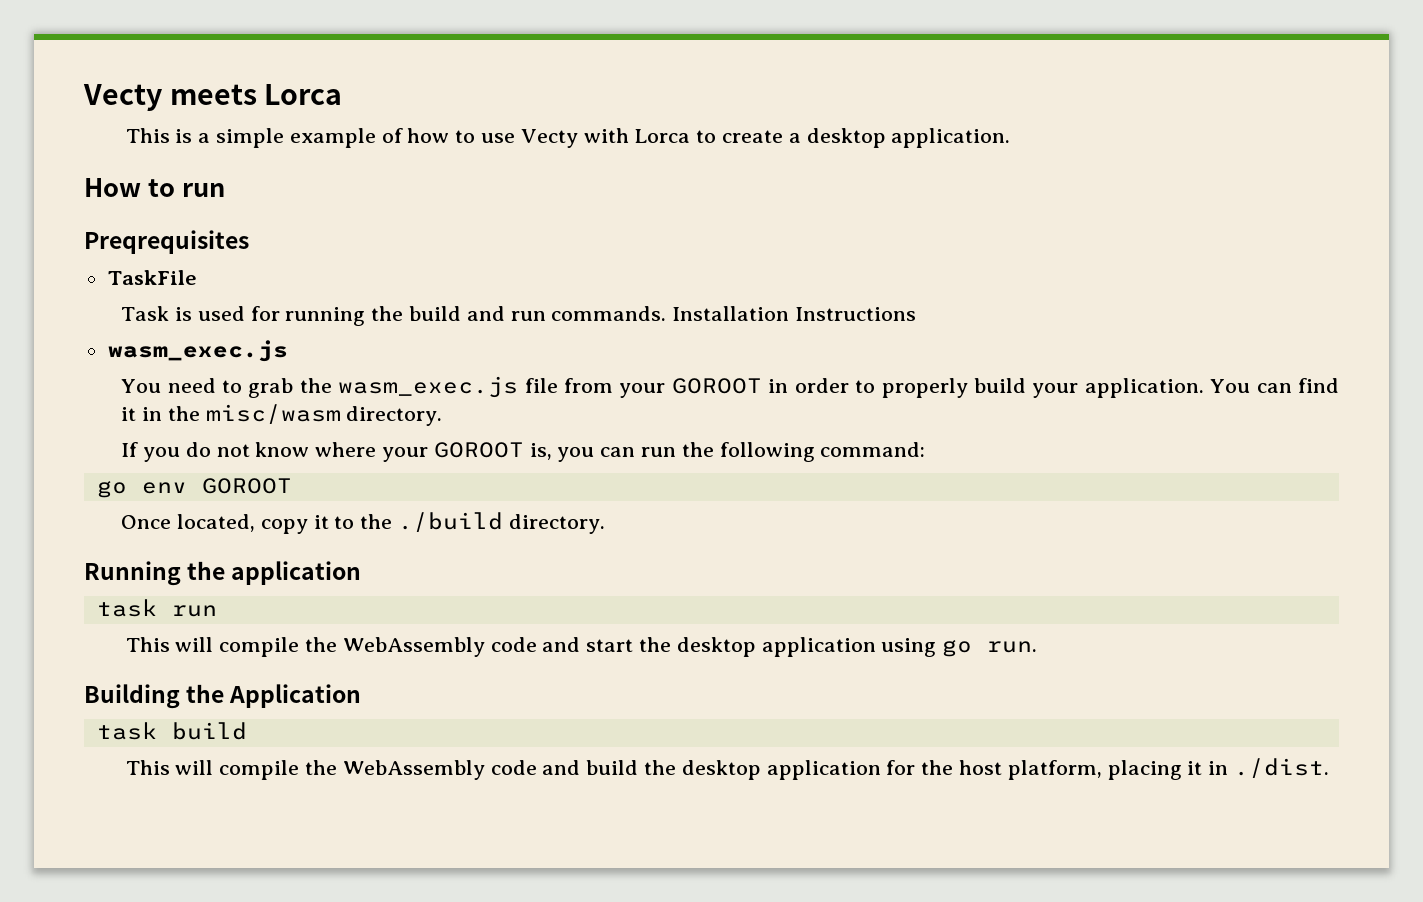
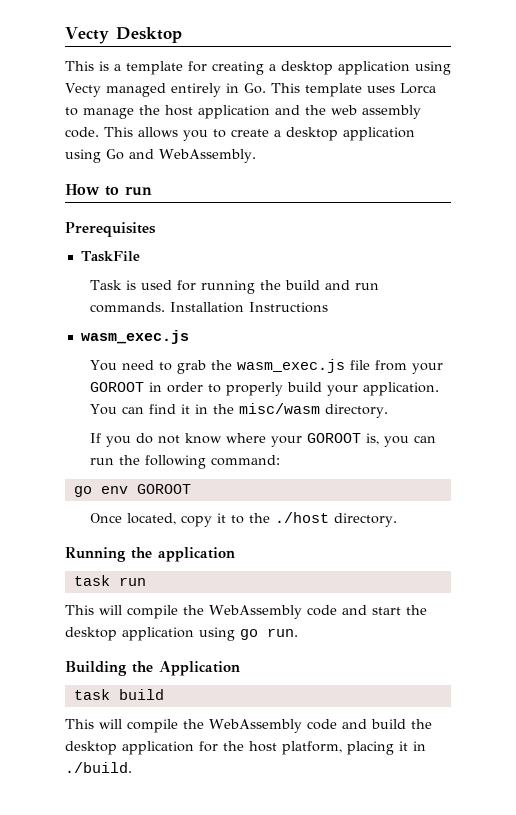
- Vecty meets Lorca
+ Vecty Desktop
- This is a simple example of how to use Vecty with Lorca to create a desktop application.
+ This is a template for creating a desktop application using Vecty managed entirely in Go. This template uses Lorca to manage the host application and the web assembly code. This allows you to create a desktop application using Go and WebAssembly.
- Preqrequisites
+ Prerequisites
- Once located, copy it to the ./build directory.
+ Once located, copy it to the ./host directory.
- This will compile the WebAssembly code and build the desktop application for the host platform, placing it in ./dist.
+ This will compile the WebAssembly code and build the desktop application for the host platform, placing it in ./build.

